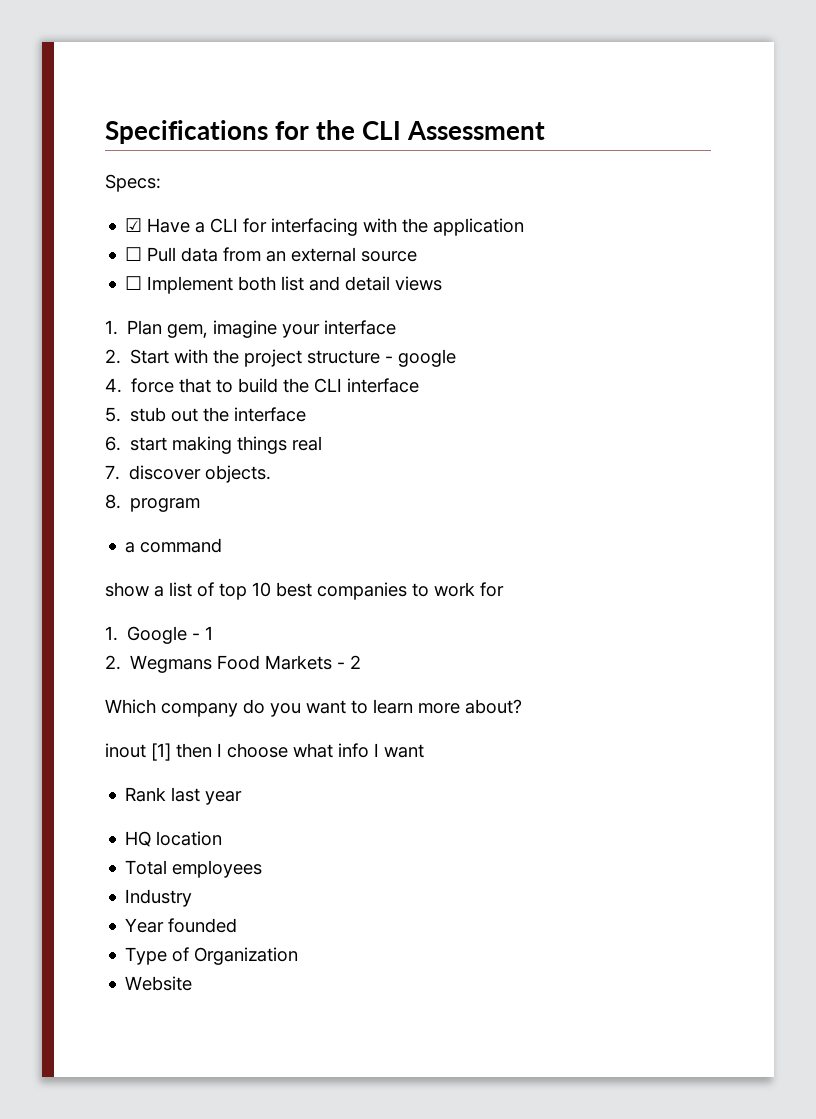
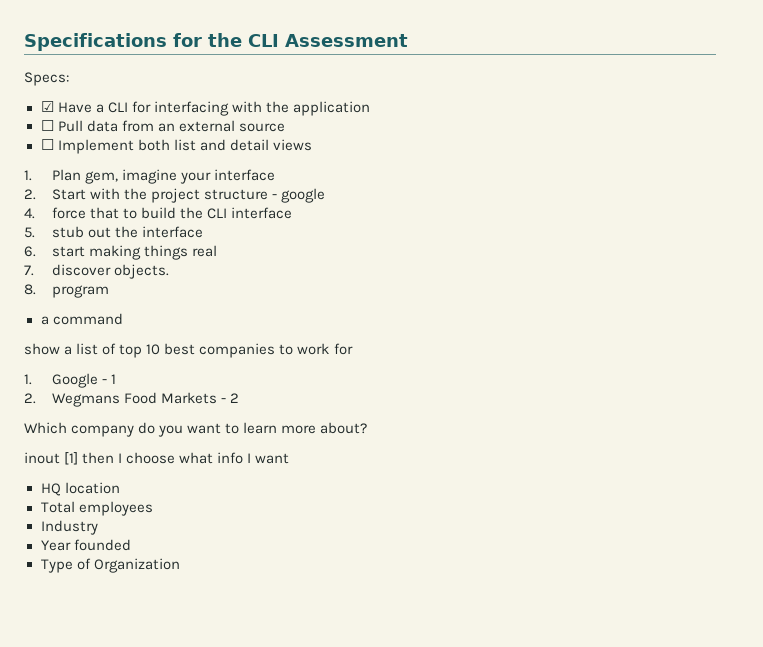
- Rank last year
- Website

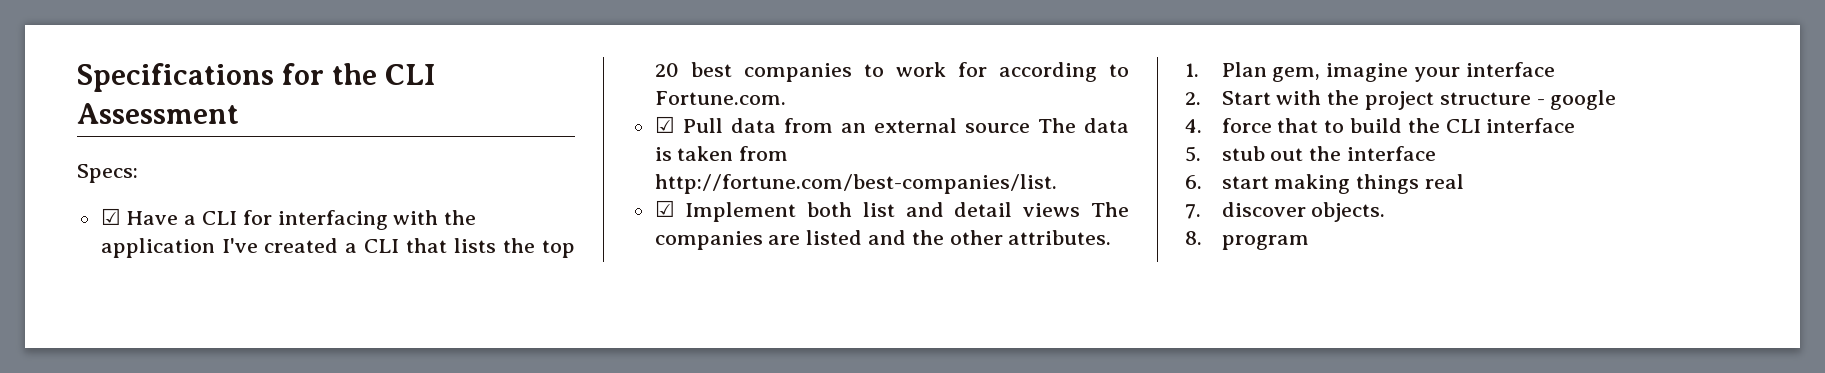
- ☑ Have a CLI for interfacing with the application
- ☐ Pull data from an external source
- ☐ Implement both list and detail views
+ ☑ Have a CLI for interfacing with the application I've created a CLI that lists the top 20 best companies to work for according to Fortune.com.
+ ☑ Pull data from an external source The data is taken from http://fortune.com/best-companies/list.
+ ☑ Implement both list and detail views The companies are listed and the other attributes.
- a command
- show a list of top 10 best companies to work for
- 1. Google - 1
- 2. Wegmans Food Markets - 2
- Which company do you want to learn more about?
- inout [1] then I choose what info I want
- HQ location
- Total employees
- Industry
- Year founded
- Type of Organization

